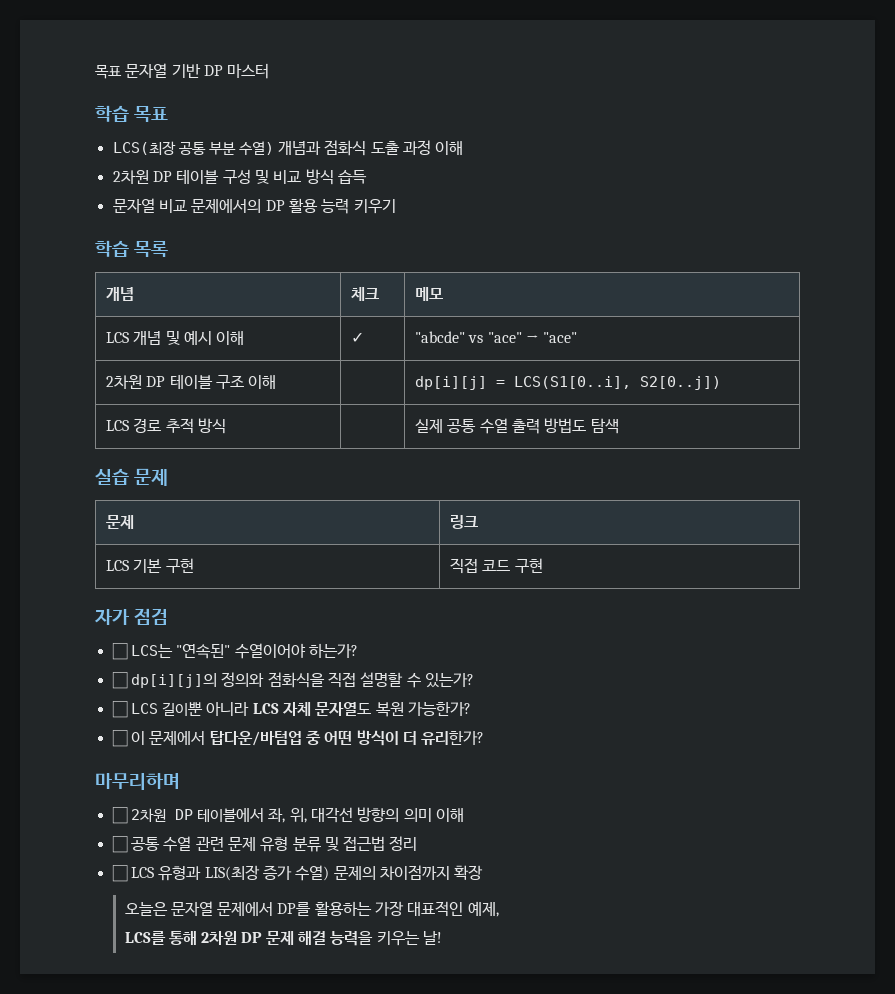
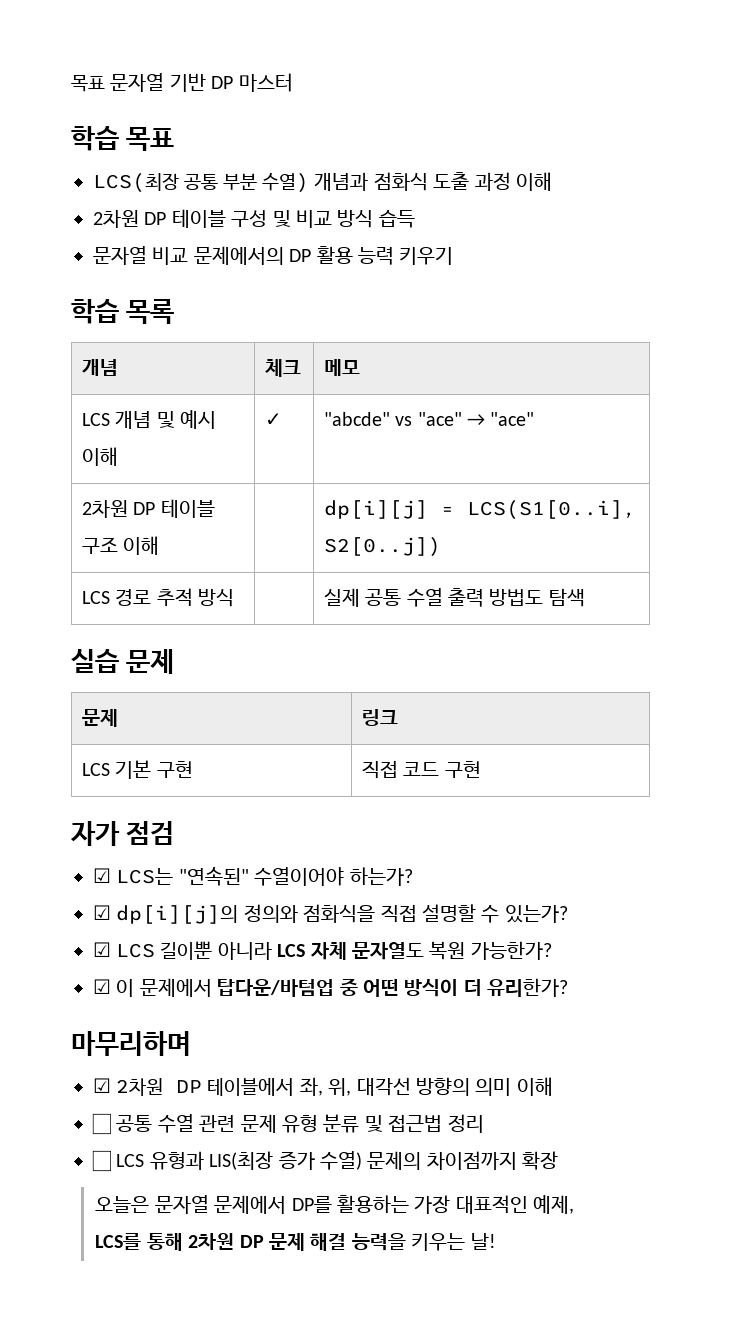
- ☐ LCS는 "연속된" 수열이어야 하는가?
+ ☑ LCS는 "연속된" 수열이어야 하는가?
- ☐ dp[i][j]의 정의와 점화식을 직접 설명할 수 있는가?
+ ☑ dp[i][j]의 정의와 점화식을 직접 설명할 수 있는가?
- ☐ LCS 길이뿐 아니라 LCS 자체 문자열도 복원 가능한가?
+ ☑ LCS 길이뿐 아니라 LCS 자체 문자열도 복원 가능한가?
- ☐ 이 문제에서 탑다운/바텀업 중 어떤 방식이 더 유리한가?
+ ☑ 이 문제에서 탑다운/바텀업 중 어떤 방식이 더 유리한가?
- ☐ 2차원 DP 테이블에서 좌, 위, 대각선 방향의 의미 이해
+ ☑ 2차원 DP 테이블에서 좌, 위, 대각선 방향의 의미 이해

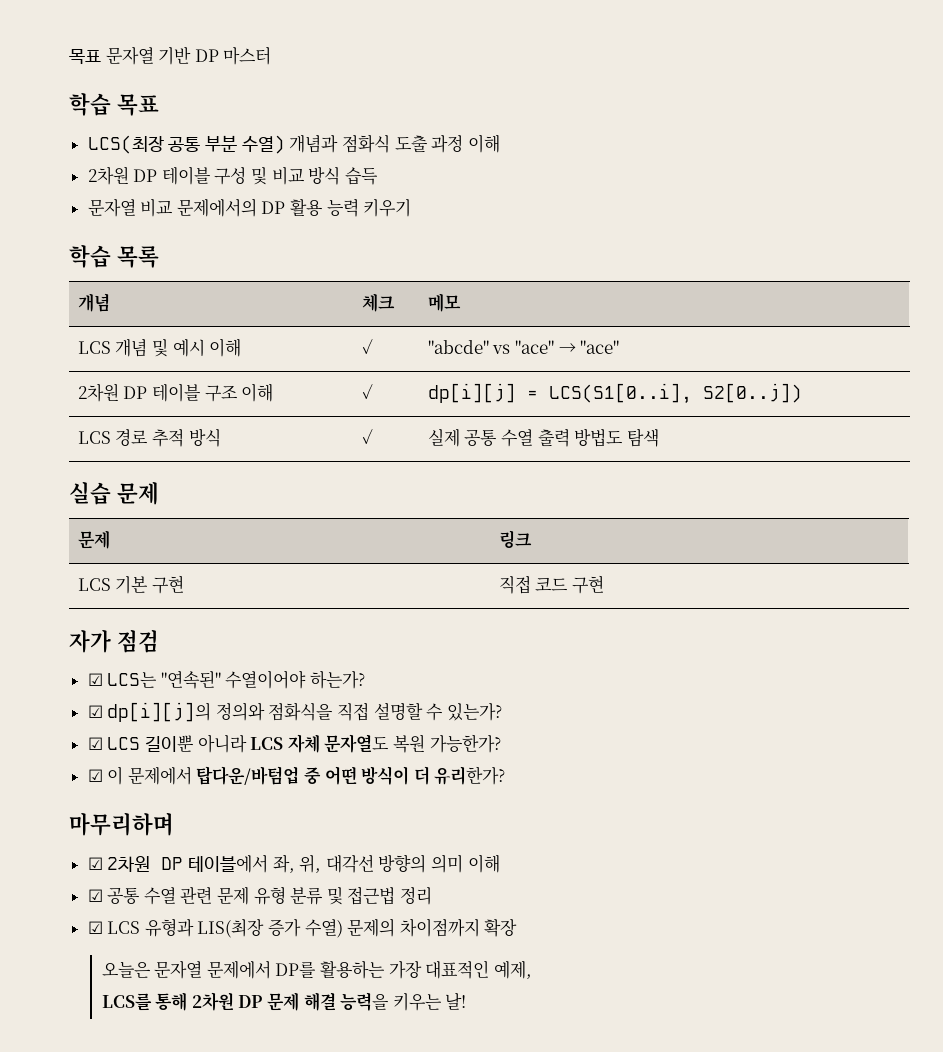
- 2차원 DP 테이블 구조 이해 | | dp[i][j] = LCS(S1[0..i], S2[0..j])
+ 2차원 DP 테이블 구조 이해 | ✓ | dp[i][j] = LCS(S1[0..i], S2[0..j])
- LCS 경로 추적 방식 | | 실제 공통 수열 출력 방법도 탐색
+ LCS 경로 추적 방식 | ✓ | 실제 공통 수열 출력 방법도 탐색
- ☐ 공통 수열 관련 문제 유형 분류 및 접근법 정리
+ ☑ 공통 수열 관련 문제 유형 분류 및 접근법 정리
- ☐ LCS 유형과 LIS(최장 증가 수열) 문제의 차이점까지 확장
+ ☑ LCS 유형과 LIS(최장 증가 수열) 문제의 차이점까지 확장

